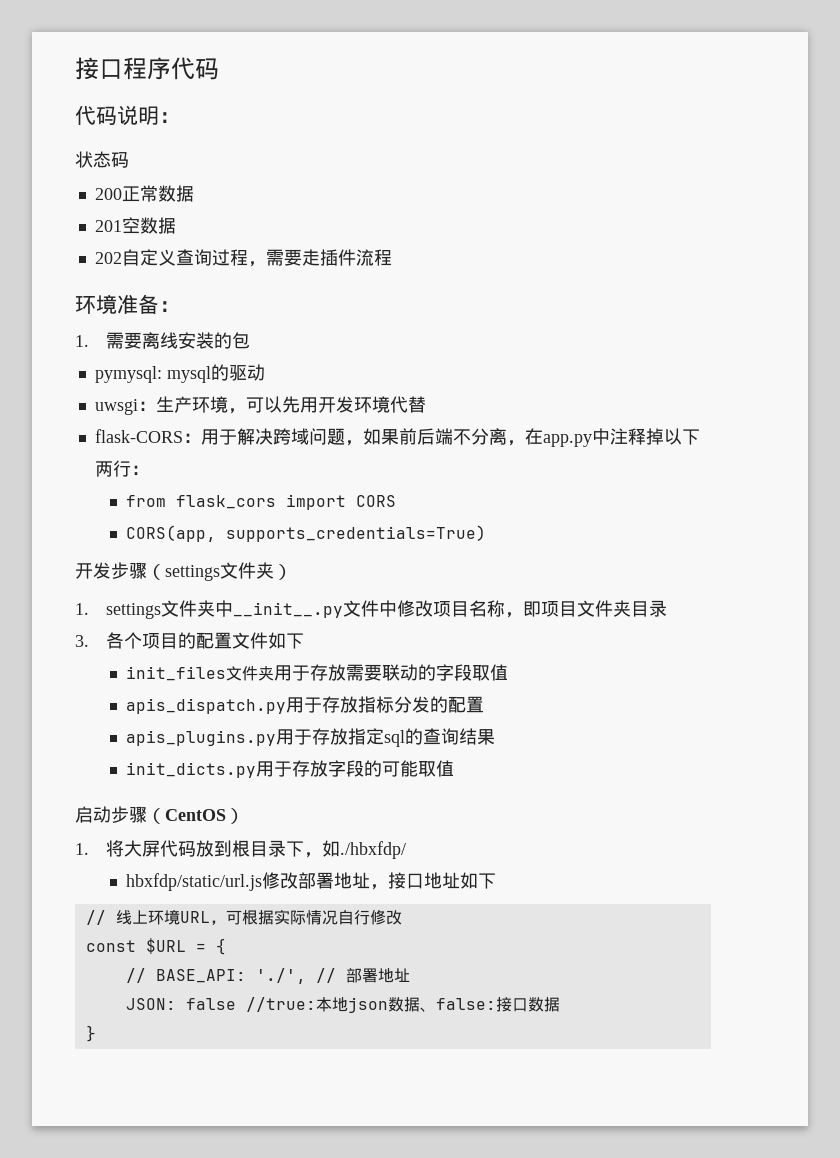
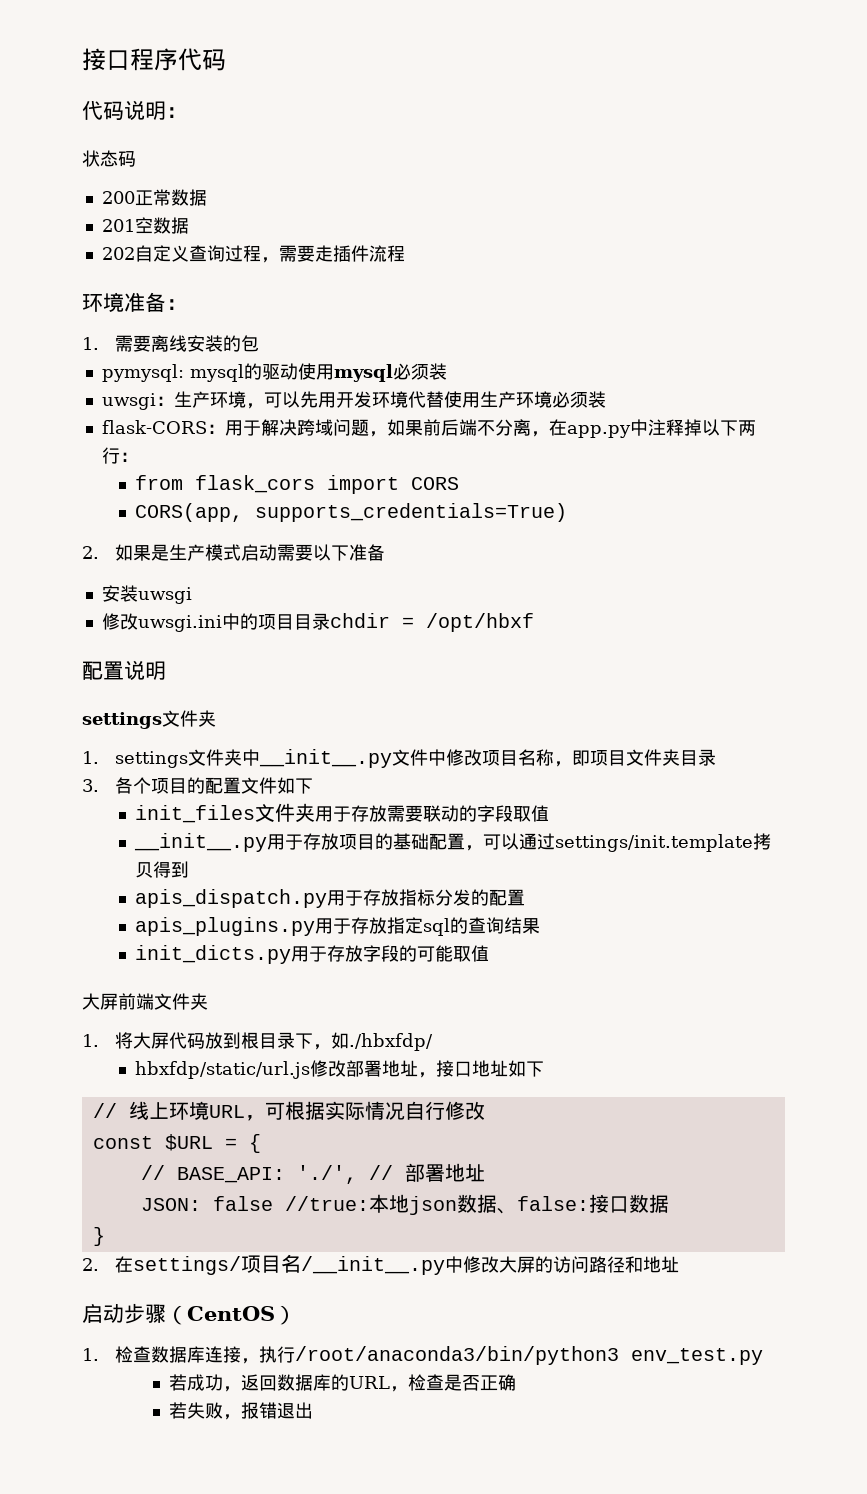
- pymysql: mysql的驱动
+ pymysql: mysql的驱动使用mysql必须装
- uwsgi：生产环境，可以先用开发环境代替
+ uwsgi：生产环境，可以先用开发环境代替使用生产环境必须装
- 开发步骤（settings文件夹）
+ 2.如果是生产模式启动需要以下准备
+ 安装uwsgi
+ 修改uwsgi.ini中的项目目录chdir = /opt/hbxf
+ 配置说明
+ settings文件夹
+ __init__.py用于存放项目的基础配置，可以通过settings/init.template拷贝得到
- 启动步骤（CentOS）
+ 大屏前端文件夹
+ 2.在settings/项目名/__init__.py中修改大屏的访问路径和地址
+ 启动步骤（CentOS）
+ 1.检查数据库连接，执行/root/anaconda3/bin/python3 env_test.py
+ 若成功，返回数据库的URL，检查是否正确
+ 若失败，报错退出

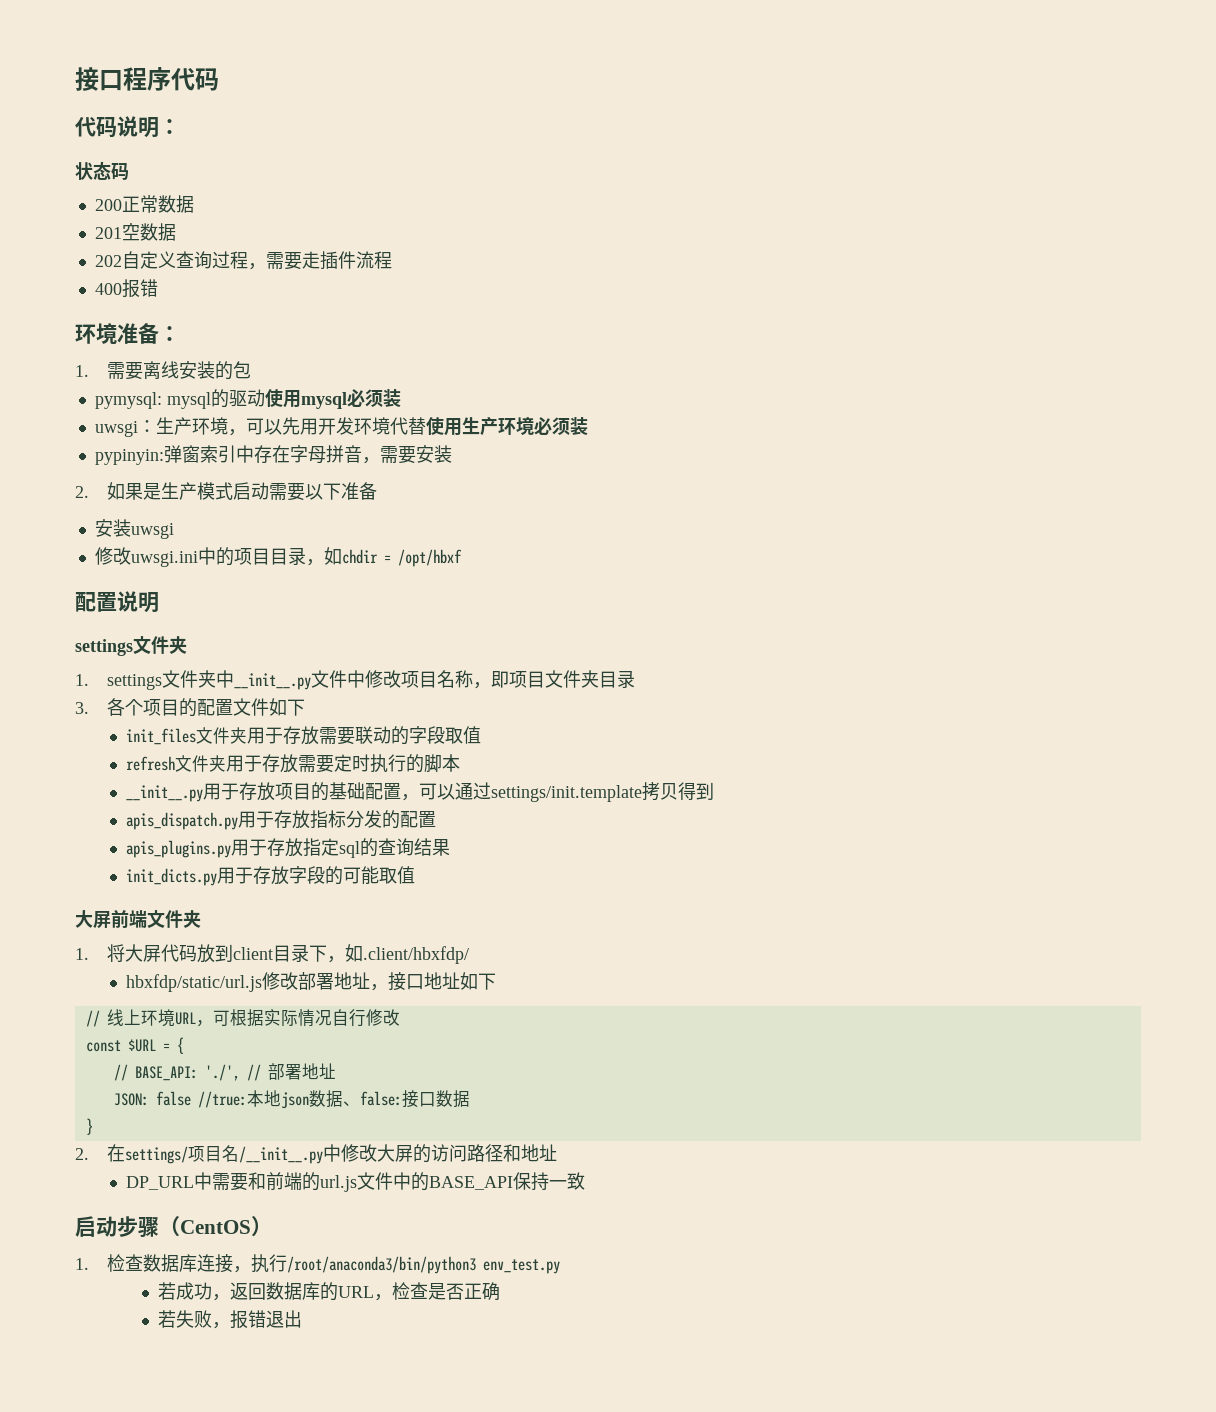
+ 400报错
- flask-CORS：用于解决跨域问题，如果前后端不分离，在app.py中注释掉以下两行：
- from flask_cors import CORS
- CORS(app, supports_credentials=True)
+ pypinyin:弹窗索引中存在字母拼音，需要安装
- 修改uwsgi.ini中的项目目录chdir = /opt/hbxf
+ 修改uwsgi.ini中的项目目录，如chdir = /opt/hbxf
+ refresh文件夹用于存放需要定时执行的脚本
- 1.将大屏代码放到根目录下，如./hbxfdp/
+ 1.将大屏代码放到client目录下，如.client/hbxfdp/
+ DP_URL中需要和前端的url.js文件中的BASE_API保持一致

